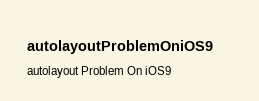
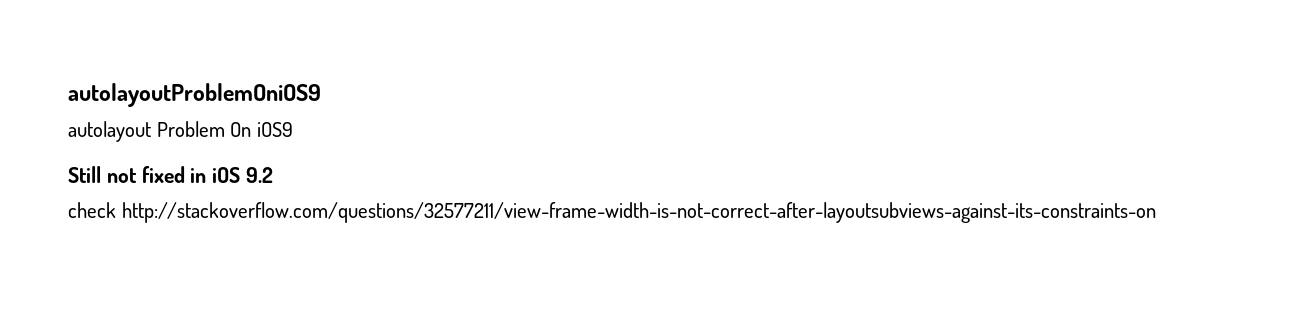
+ Still not fixed in iOS 9.2
+ check http://stackoverflow.com/questions/32577211/view-frame-width-is-not-correct-after-layoutsubviews-against-its-constraints-on

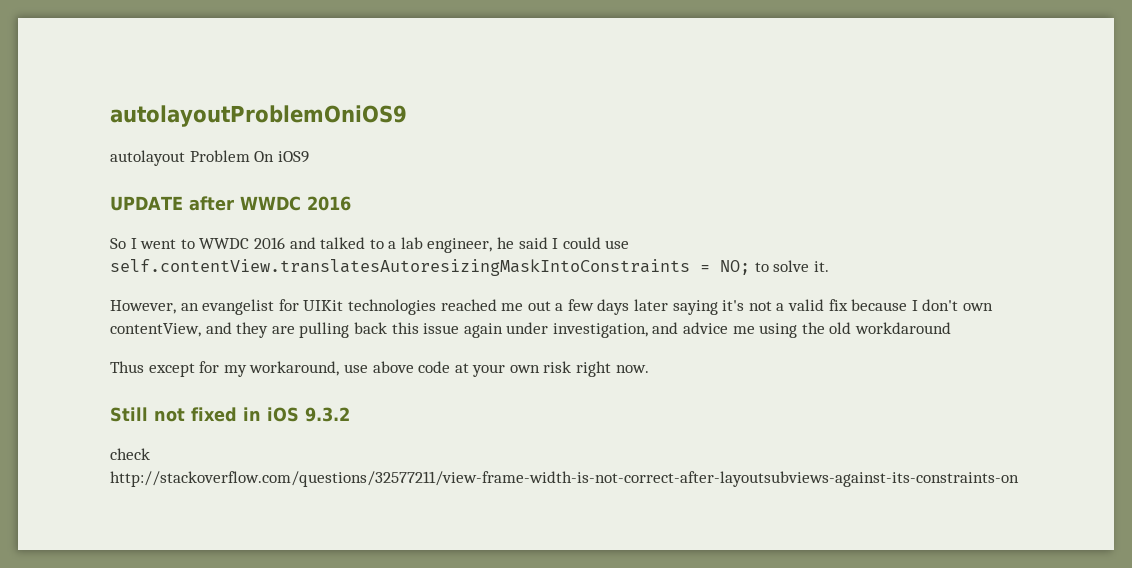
+ UPDATE after WWDC 2016
+ So I went to WWDC 2016 and talked to a lab engineer, he said I could use self.contentView.translatesAutoresizingMaskIntoConstraints = NO; to solve it.
+ However, an evangelist for UIKit technologies reached me out a few days later saying it's not a valid fix because I don't own contentView, and they are pulling back this issue again under investigation, and advice me using the old workdaround
+ Thus except for my workaround, use above code at your own risk right now.
- Still not fixed in iOS 9.2
+ Still not fixed in iOS 9.3.2

